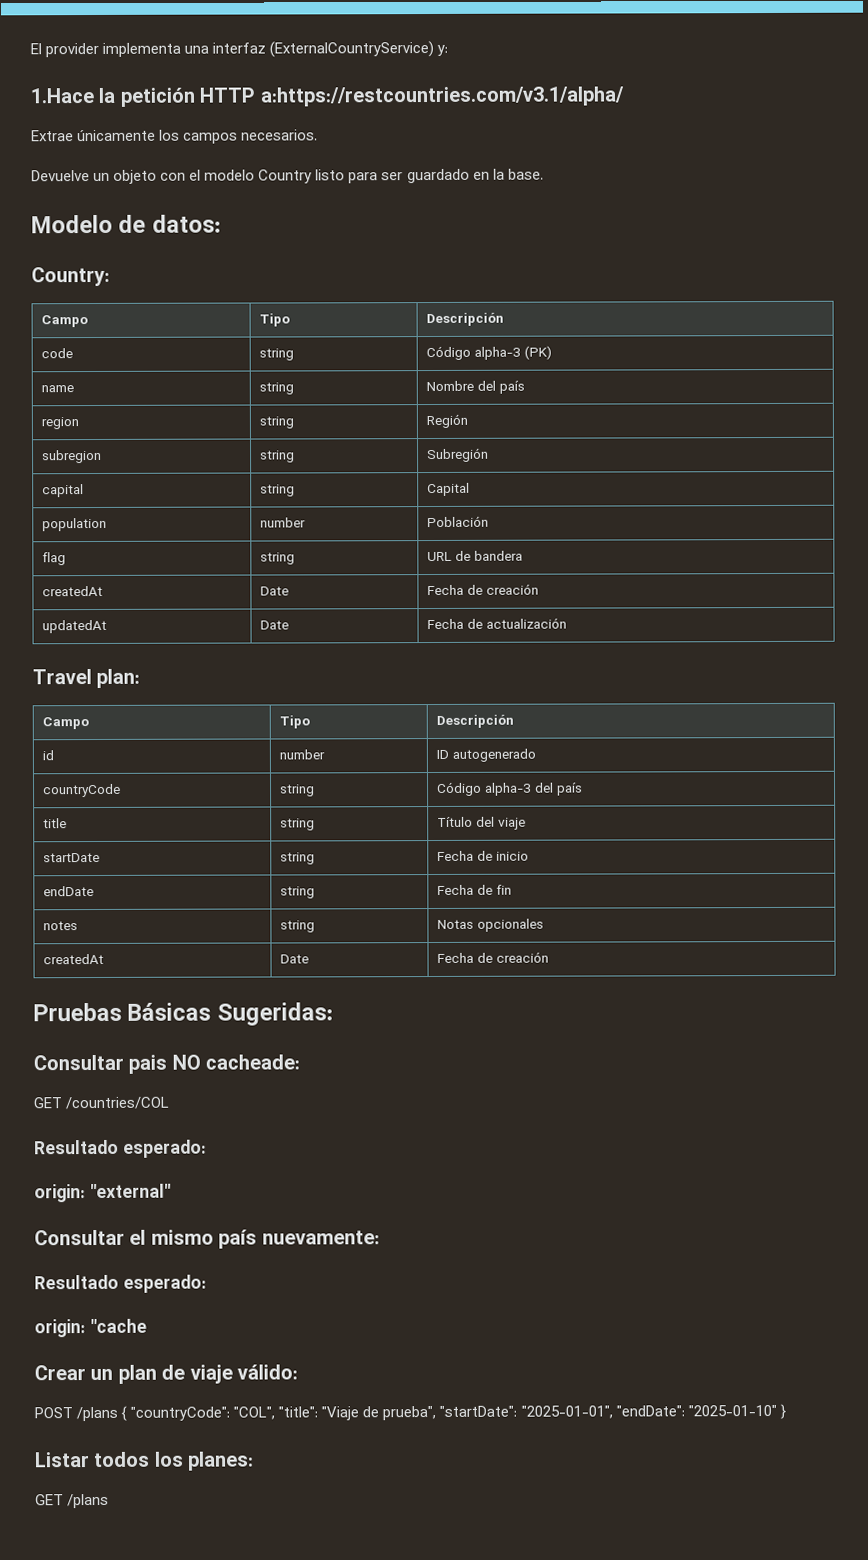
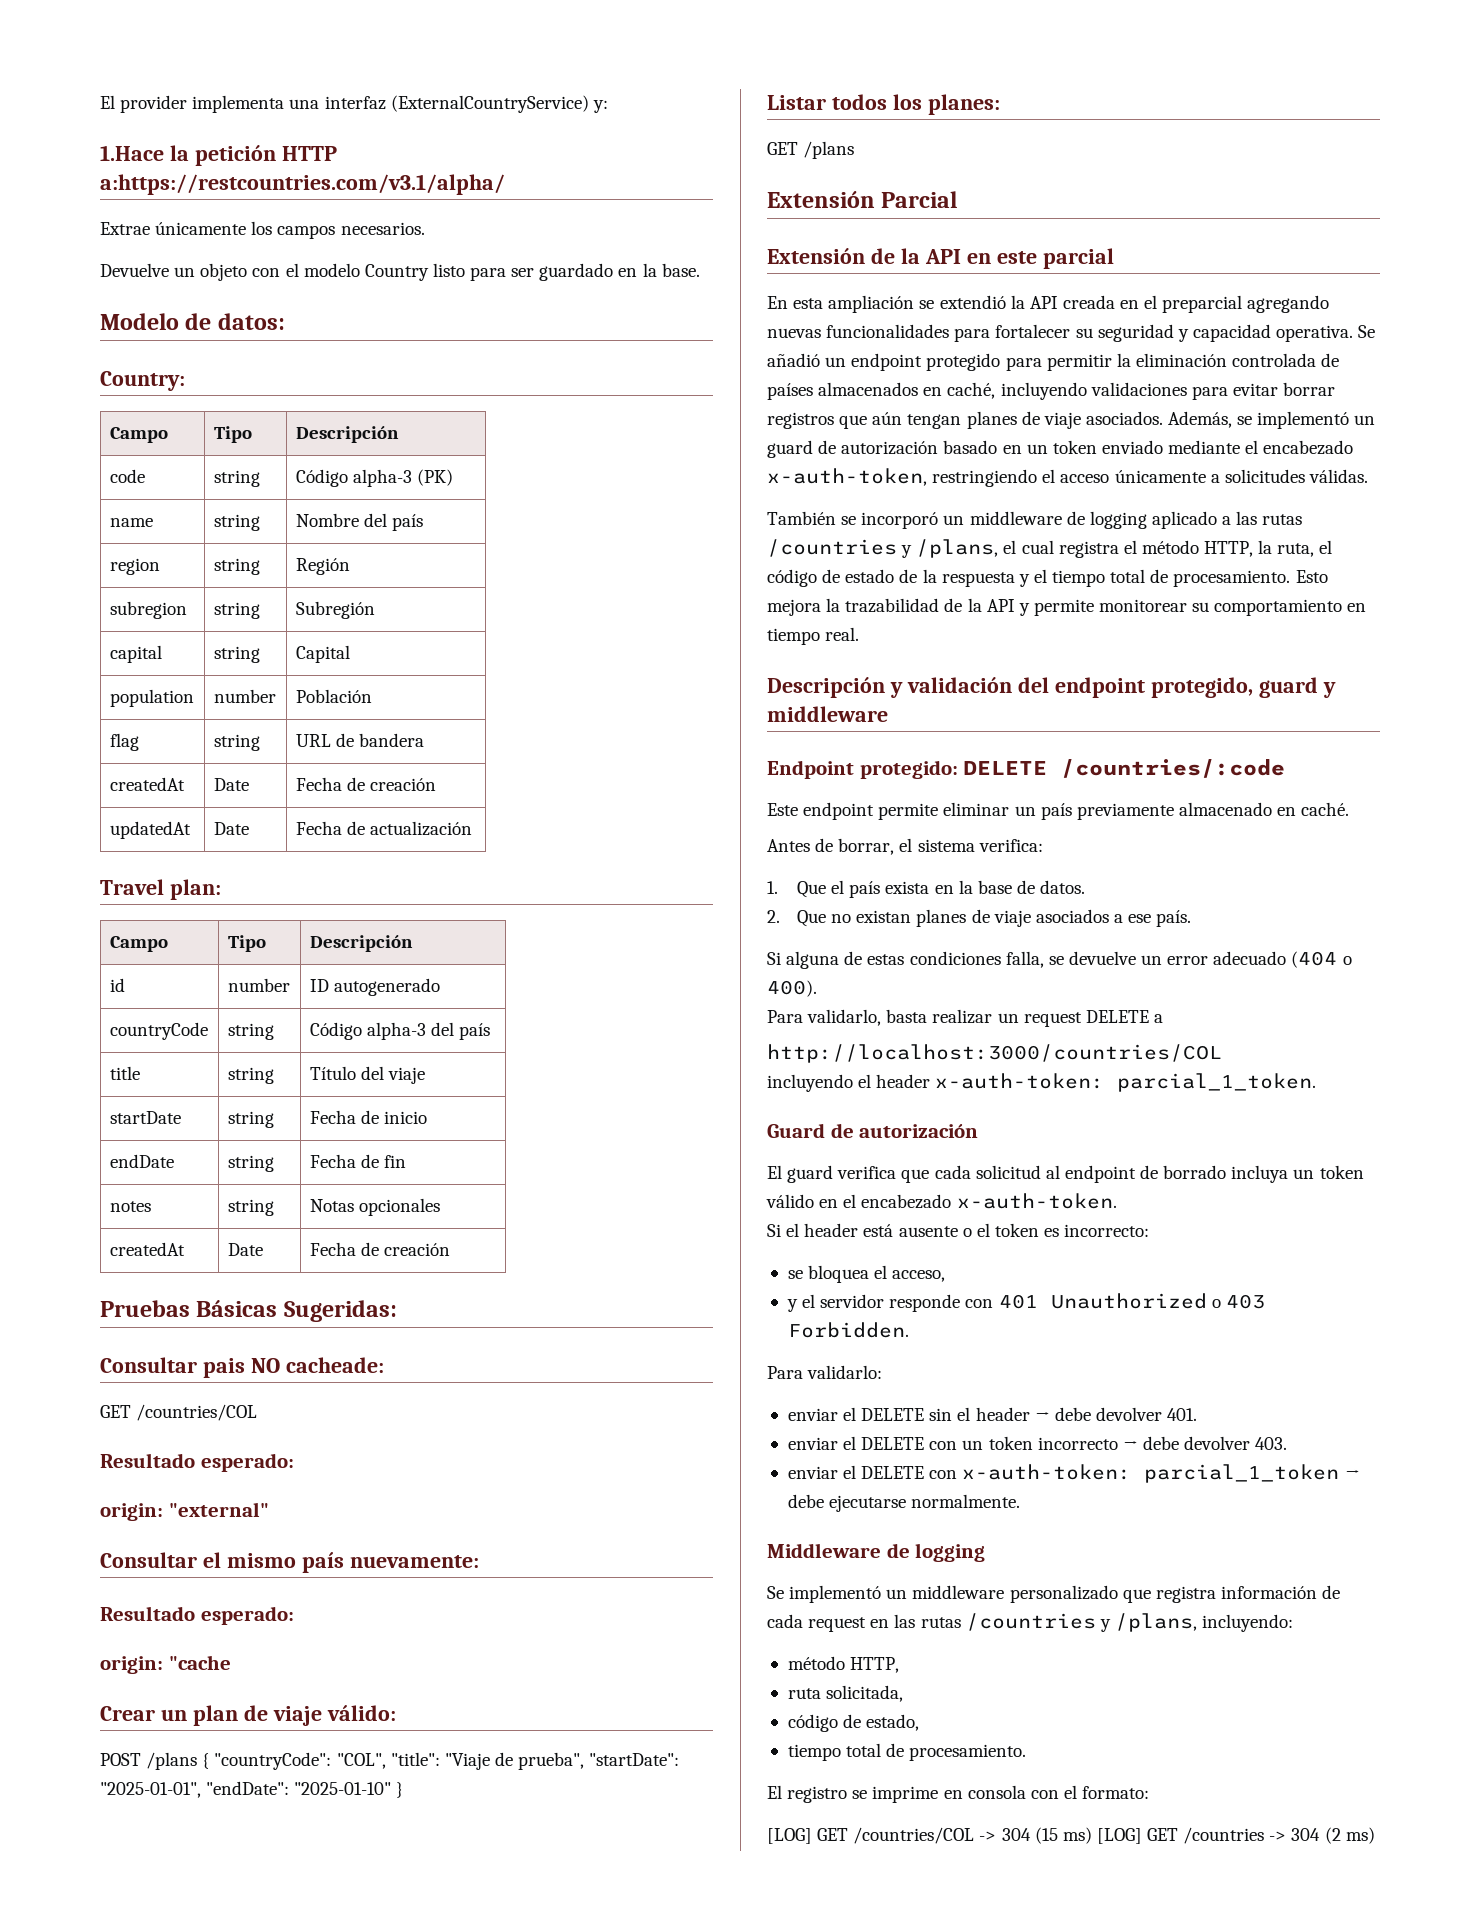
+ Extensión Parcial
+ Extensión de la API en este parcial
+ En esta ampliación se extendió la API creada en el preparcial agregando nuevas funcionalidades para fortalecer su seguridad y capacidad operativa. Se añadió un endpoint protegido para permitir la eliminación controlada de países almacenados en caché, incluyendo validaciones para evitar borrar registros que aún tengan planes de viaje asociados. Además, se implementó un guard de autorización basado en un token enviado mediante el encabezado x-auth-token, restringiendo el acceso únicamente a solicitudes válidas.
+ También se incorporó un middleware de logging aplicado a las rutas /countries y /plans, el cual registra el método HTTP, la ruta, el código de estado de la respuesta y el tiempo total de procesamiento. Esto mejora la trazabilidad de la API y permite monitorear su comportamiento en tiempo real.
+ Descripción y validación del endpoint protegido, guard y middleware
+ Endpoint protegido: DELETE /countries/:code
+ Este endpoint permite eliminar un país previamente almacenado en caché.
+ Antes de borrar, el sistema verifica:
+ 1. Que el país exista en la base de datos.
+ 2. Que no existan planes de viaje asociados a ese país.
+ Si alguna de estas condiciones falla, se devuelve un error adecuado (404 o 400).
+ Para validarlo, basta realizar un request DELETE a
+ http://localhost:3000/countries/COL
+ incluyendo el header x-auth-token: parcial_1_token.
+ Guard de autorización
+ El guard verifica que cada solicitud al endpoint de borrado incluya un token válido en el encabezado x-auth-token.
+ Si el header está ausente o el token es incorrecto:
+ se bloquea el acceso,
+ y el servidor responde con 401 Unauthorized o 403 Forbidden.
+ Para validarlo:
+ enviar el DELETE sin el header → debe devolver 401.
+ enviar el DELETE con un token incorrecto → debe devolver 403.
+ enviar el DELETE con x-auth-token: parcial_1_token → debe ejecutarse normalmente.
+ Middleware de logging
+ Se implementó un middleware personalizado que registra información de cada request en las rutas /countries y /plans, incluyendo:
+ método HTTP,
+ ruta solicitada,
+ código de estado,
+ tiempo total de procesamiento.
+ El registro se imprime en consola con el formato:
+ [LOG] GET /countries/COL -> 304 (15 ms) [LOG] GET /countries -> 304 (2 ms)

